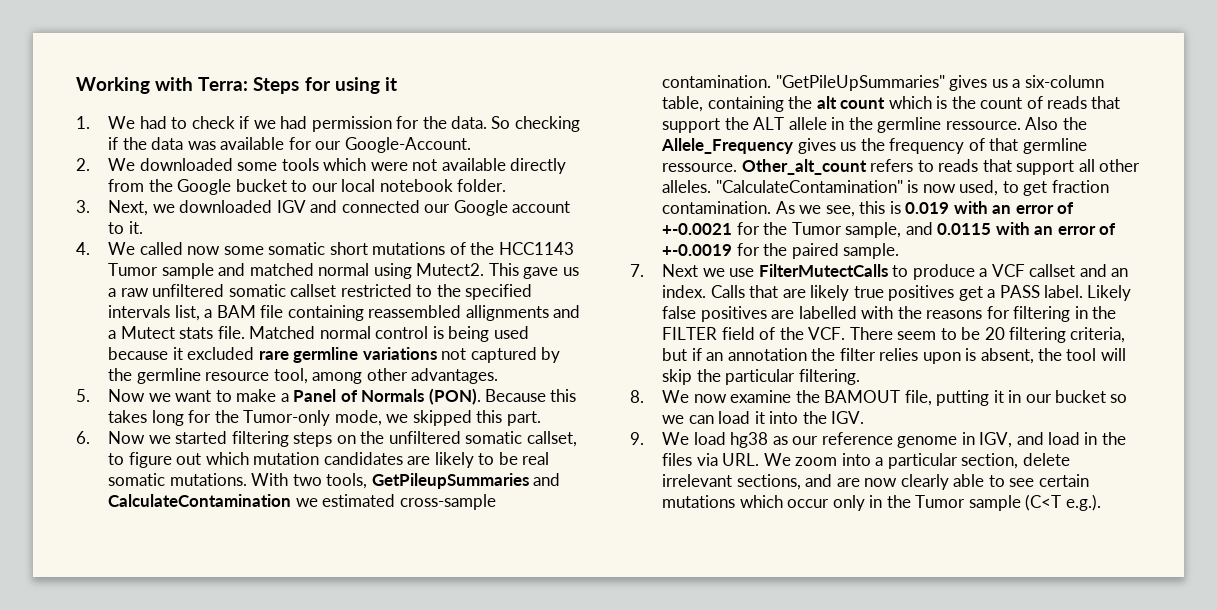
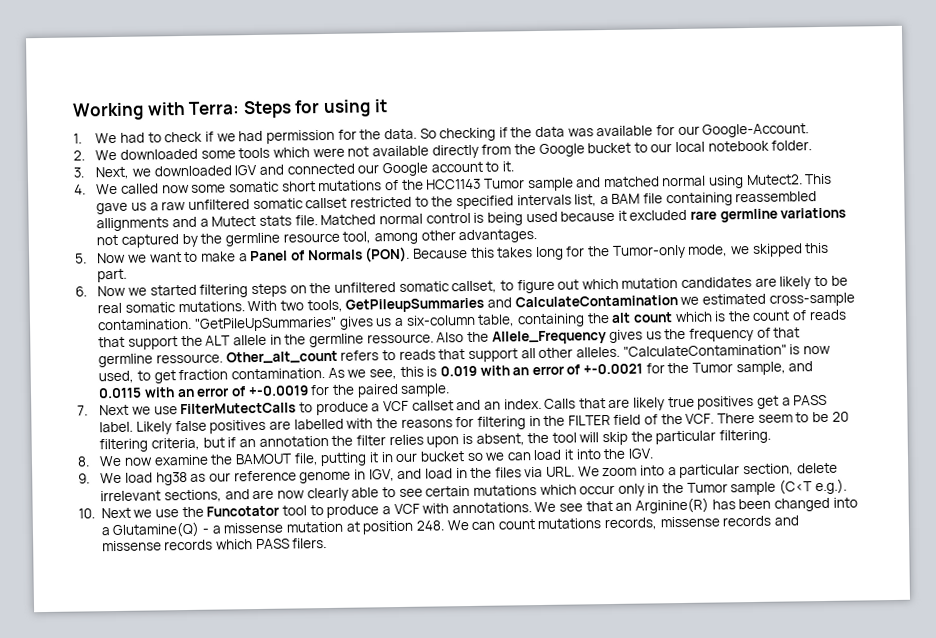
+ 10. Next we use the Funcotator tool to produce a VCF with annotations. We see that an Arginine(R) has been changed into a Glutamine(Q) - a missense mutation at position 248. We can count mutations records, missense records and missense records which PASS filers.

